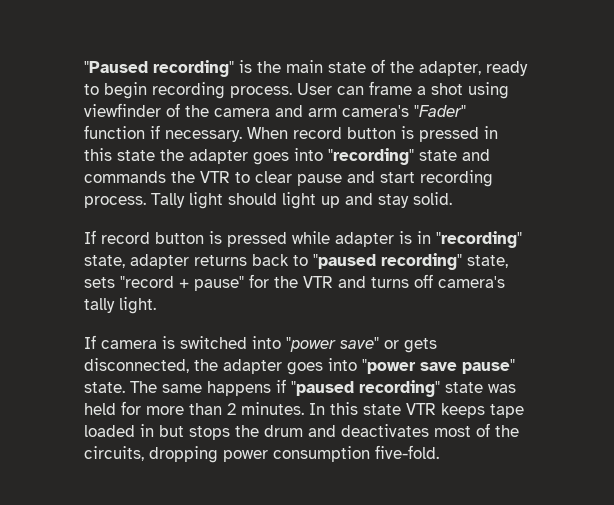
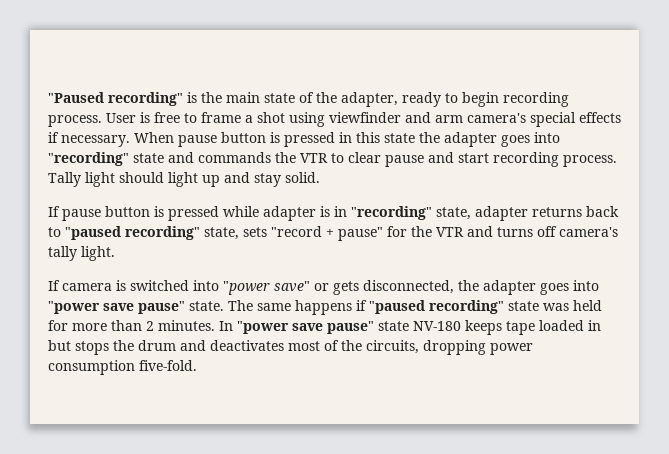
- User can frame a shot using viewfinder of the camera and arm camera's "Fader" function if necessary.
+ User is free to frame a shot using viewfinder and arm camera's special effects if necessary.
- When record button is pressed in this state the adapter goes into "recording" state and commands the VTR to clear pause and start recording process.
+ When pause button is pressed in this state the adapter goes into "recording" state and commands the VTR to clear pause and start recording process.
- If record button is pressed while adapter is in "recording" state, adapter returns back to "paused recording" state, sets "record + pause" for the VTR and turns off camera's tally light.
+ If pause button is pressed while adapter is in "recording" state, adapter returns back to "paused recording" state, sets "record + pause" for the VTR and turns off camera's tally light.
- In this state VTR keeps tape loaded in but stops the drum and deactivates most of the circuits, dropping power consumption five-fold.
+ In "power save pause" state NV-180 keeps tape loaded in but stops the drum and deactivates most of the circuits, dropping power consumption five-fold.

